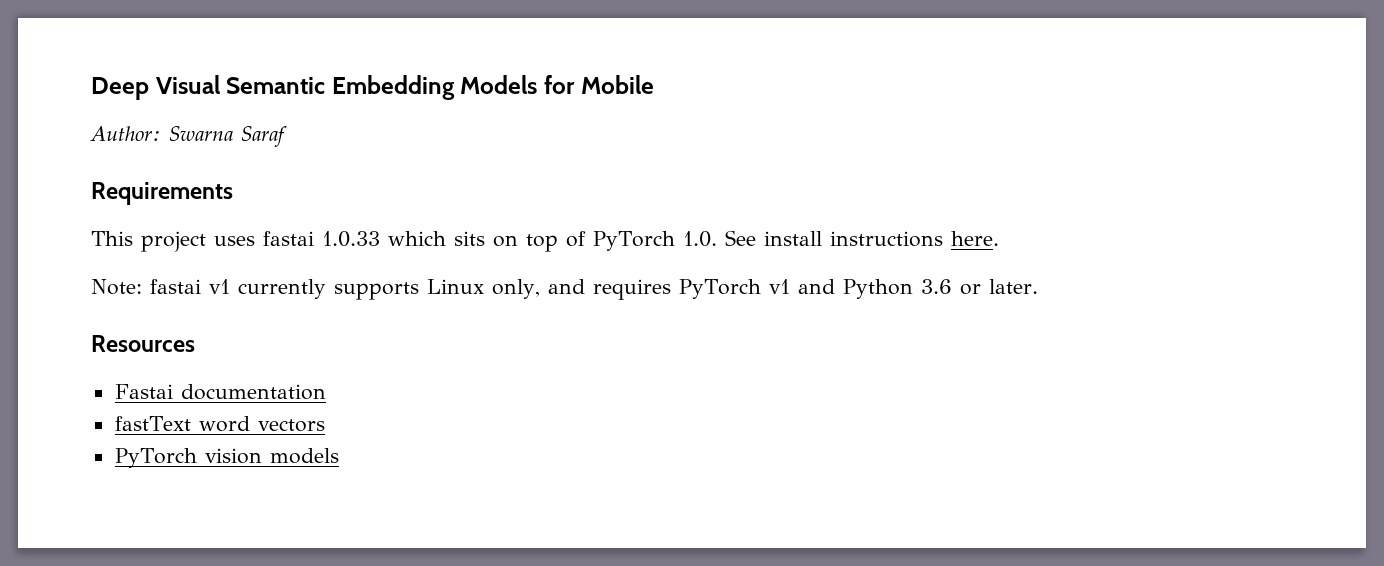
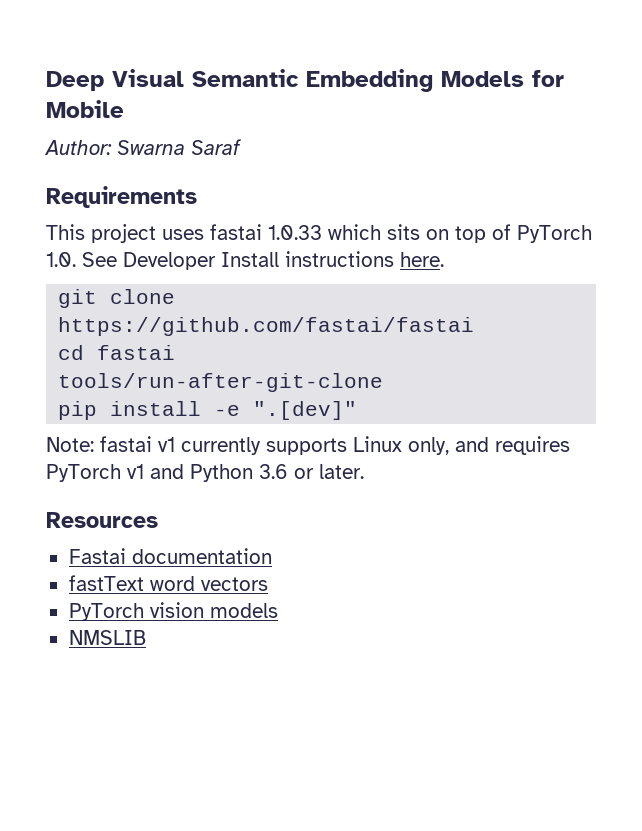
- This project uses fastai 1.0.33 which sits on top of PyTorch 1.0. See install instructions here.
+ This project uses fastai 1.0.33 which sits on top of PyTorch 1.0. See Developer Install instructions here.
+ git clone https://github.com/fastai/fastai
+ cd fastai
+ tools/run-after-git-clone
+ pip install -e ".[dev]"
+ NMSLIB

